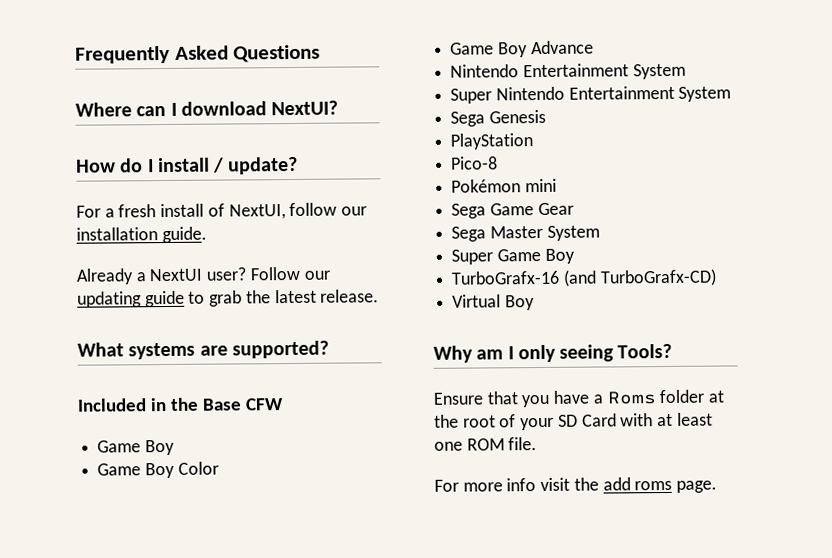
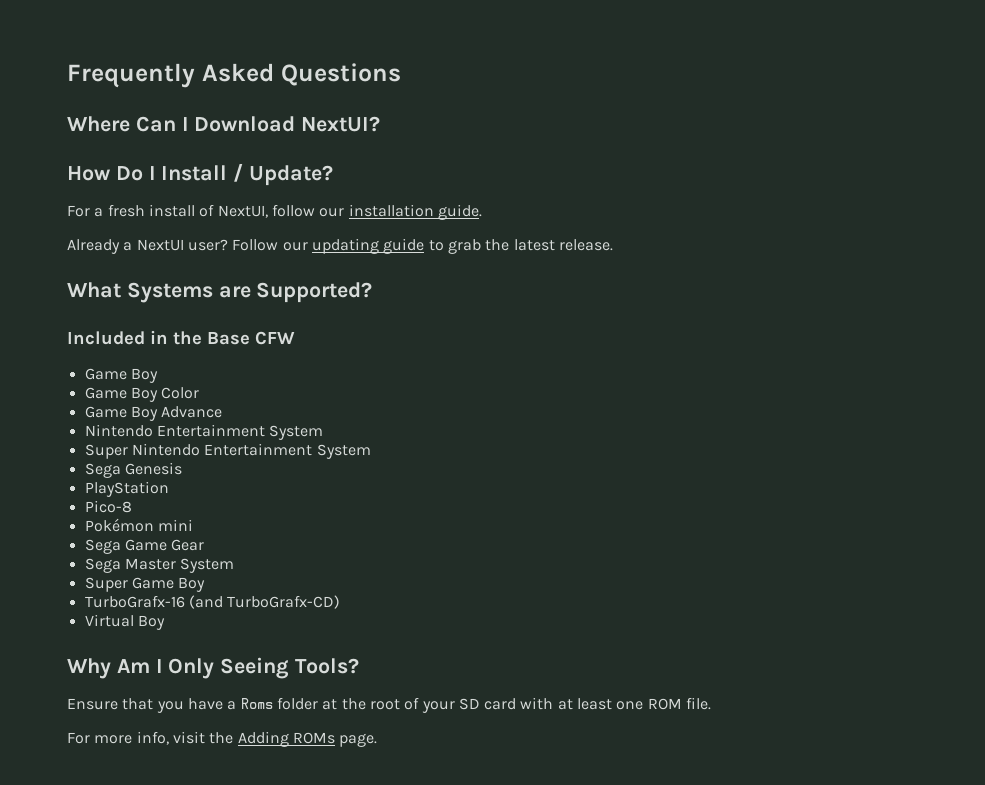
- Where can I download NextUI?
+ Where Can I Download NextUI?
- How do I install / update?
+ How Do I Install / Update?
- What systems are supported?
+ What Systems are Supported?
- Why am I only seeing Tools?
+ Why Am I Only Seeing Tools?
- Ensure that you have a Roms folder at the root of your SD Card with at least one ROM file.
+ Ensure that you have a Roms folder at the root of your SD card with at least one ROM file.
- For more info visit the add roms page.
+ For more info, visit the Adding ROMs page.

